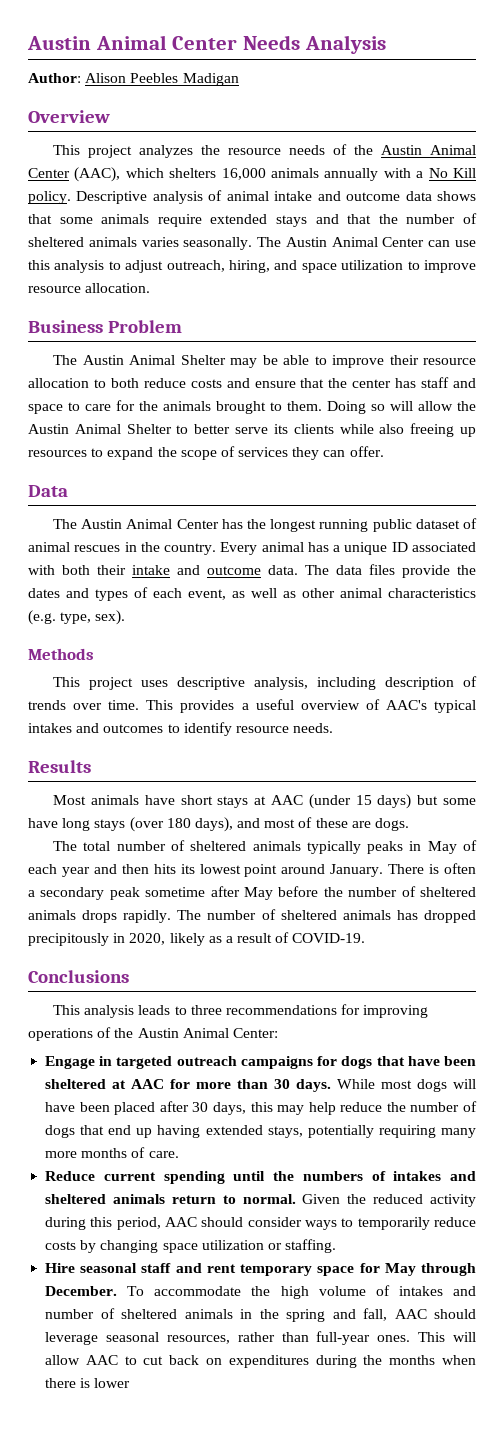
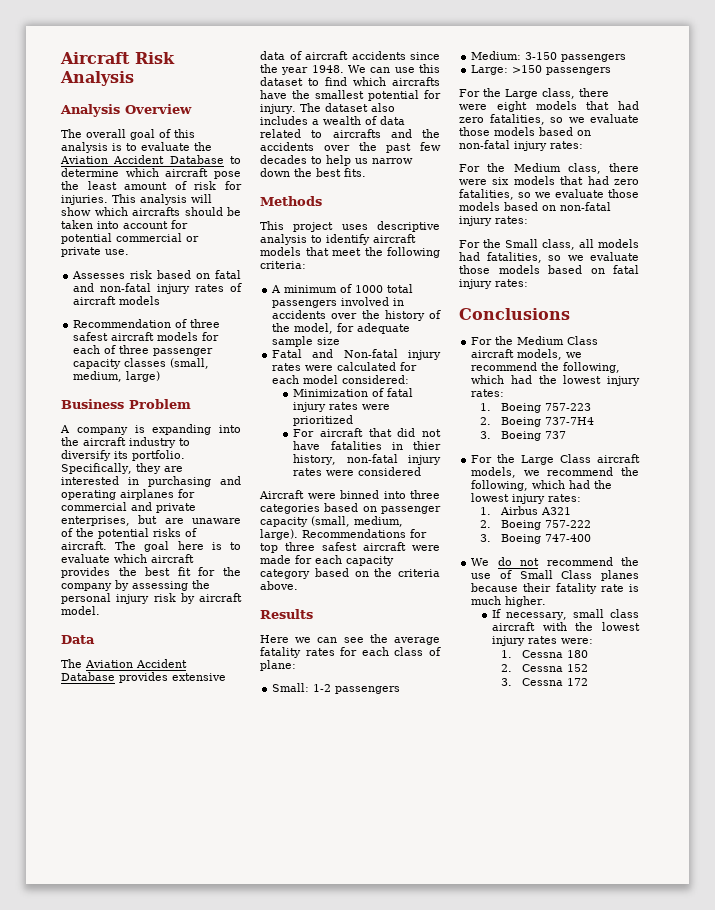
- Austin Animal Center Needs Analysis
- Author: Alison Peebles Madigan
- Overview
- This project analyzes the resource needs of the Austin Animal Center (AAC), which shelters 16,000 animals annually with a No Kill policy. Descriptive analysis of animal intake and outcome data shows that some animals require extended stays and that the number of sheltered animals varies seasonally. The Austin Animal Center can use this analysis to adjust outreach, hiring, and space utilization to improve resource allocation.
+ Aircraft Risk Analysis
+ Analysis Overview
+ The overall goal of this analysis is to evaluate the Aviation Accident Database to determine which aircraft pose the least amount of risk for injuries. This analysis will show which aircrafts should be taken into account for potential commercial or private use.
+ Assesses risk based on fatal and non-fatal injury rates of aircraft models
+ Recommendation of three safest aircraft models for each of three passenger capacity classes (small, medium, large)
  Business Problem
- The Austin Animal Shelter may be able to improve their resource allocation to both reduce costs and ensure that the center has staff and space to care for the animals brought to them. Doing so will allow the Austin Animal Shelter to better serve its clients while also freeing up resources to expand the scope of services they can offer.
+ A company is expanding into the aircraft industry to diversify its portfolio. Specifically, they are interested in purchasing and operating airplanes for commercial and private enterprises, but are unaware of the potential risks of aircraft. The goal here is to evaluate which aircraft provides the best fit for the company by assessing the personal injury risk by aircraft model.
  Data
- The Austin Animal Center has the longest running public dataset of animal rescues in the country. Every animal has a unique ID associated with both their intake and outcome data. The data files provide the dates and types of each event, as well as other animal characteristics (e.g. type, sex).
+ The Aviation Accident Database provides extensive data of aircraft accidents since the year 1948. We can use this dataset to find which aircrafts have the smallest potential for injury. The dataset also includes a wealth of data related to aircrafts and the accidents over the past few decades to help us narrow down the best fits.
- This project uses descriptive analysis, including description of trends over time. This provides a useful overview of AAC's typical intakes and outcomes to identify resource needs.
+ This project uses descriptive analysis to identify aircraft models that meet the following criteria:
+ A minimum of 1000 total passengers involved in accidents over the history of the model, for adequate sample size
+ Fatal and Non-fatal injury rates were calculated for each model considered:
+ Minimization of fatal injury rates were prioritized
+ For aircraft that did not have fatalities in thier history, non-fatal injury rates were considered
+ Aircraft were binned into three categories based on passenger capacity (small, medium, large). Recommendations for top three safest aircraft were made for each capacity category based on the criteria above.
  Results
- Most animals have short stays at AAC (under 15 days) but some have long stays (over 180 days), and most of these are dogs.
- The total number of sheltered animals typically peaks in May of each year and then hits its lowest point around January. There is often a secondary peak sometime after May before the number of sheltered animals drops rapidly. The number of sheltered animals has dropped precipitously in 2020, likely as a result of COVID-19.
+ Here we can see the average fatality rates for each class of plane:
+ Small: 1-2 passengers
+ Medium: 3-150 passengers
+ Large: >150 passengers
+ For the Large class, there were eight models that had zero fatalities, so we evaluate those models based on non-fatal injury rates:
+ For the Medium class, there were six models that had zero fatalities, so we evaluate those models based on non-fatal injury rates:
+ For the Small class, all models had fatalities, so we evaluate those models based on fatal injury rates:
  Conclusions
- This analysis leads to three recommendations for improving operations of the Austin Animal Center:
- Engage in targeted outreach campaigns for dogs that have been sheltered at AAC for more than 30 days. While most dogs will have been placed after 30 days, this may help reduce the number of dogs that end up having extended stays, potentially requiring many more months of care.
- Reduce current spending until the numbers of intakes and sheltered animals return to normal. Given the reduced activity during this period, AAC should consider ways to temporarily reduce costs by changing space utilization or staffing.
- Hire seasonal staff and rent temporary space for May through December. To accommodate the high volume of intakes and number of sheltered animals in the spring and fall, AAC should leverage seasonal resources, rather than full-year ones. This will allow AAC to cut back on expenditures during the months when there is lower
+ For the Medium Class aircraft models, we recommend the following, which had the lowest injury rates:
+ 1. Boeing 757-223
+ 2. Boeing 737-7H4
+ 3. Boeing 737
+ For the Large Class aircraft models, we recommend the following, which had the lowest injury rates:
+ 1. Airbus A321
+ 2. Boeing 757-222
+ 3. Boeing 747-400
+ We do not recommend the use of Small Class planes because their fatality rate is much higher.
+ If necessary, small class aircraft with the lowest injury rates were:
+ 1. Cessna 180
+ 2. Cessna 152
+ 3. Cessna 172

